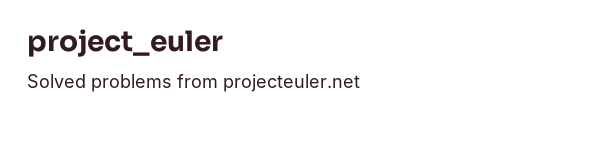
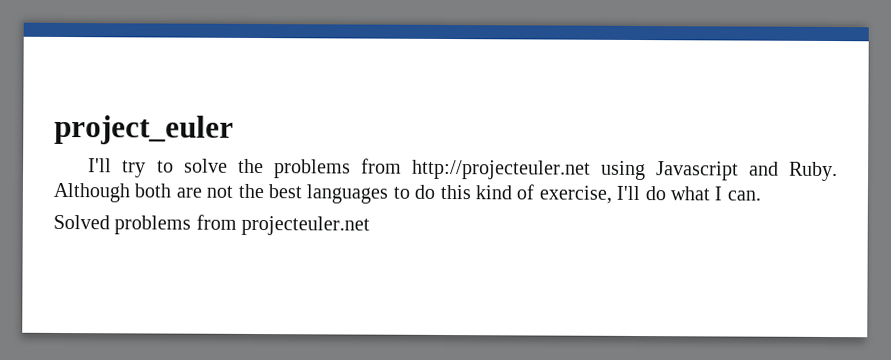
+ I'll try to solve the problems from http://projecteuler.net using Javascript and Ruby. Although both are not the best languages to do this kind of exercise, I'll do what I can.

